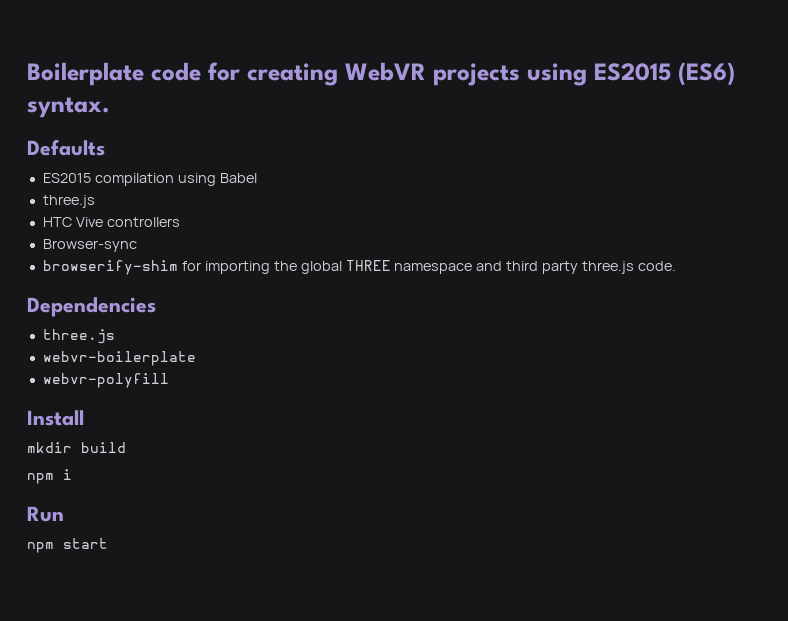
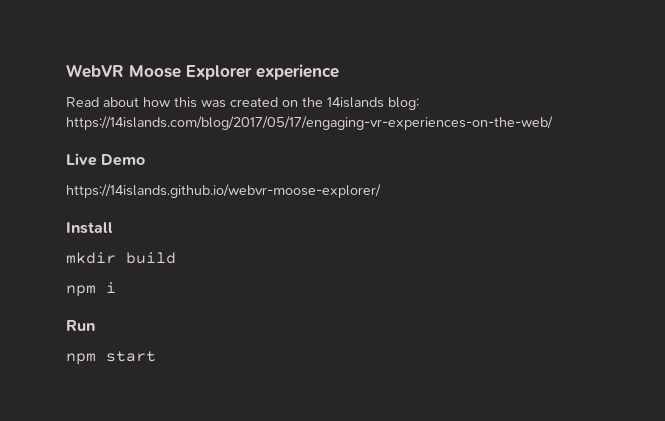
- Boilerplate code for creating WebVR projects using ES2015 (ES6) syntax.
- Defaults
- ES2015 compilation using Babel
- three.js
- HTC Vive controllers
- Browser-sync
- browserify-shim for importing the global THREE namespace and third party three.js code.
- Dependencies
- three.js
- webvr-boilerplate
- webvr-polyfill
+ WebVR Moose Explorer experience
+ Read about how this was created on the 14islands blog: https://14islands.com/blog/2017/05/17/engaging-vr-experiences-on-the-web/
+ Live Demo
+ https://14islands.github.io/webvr-moose-explorer/

